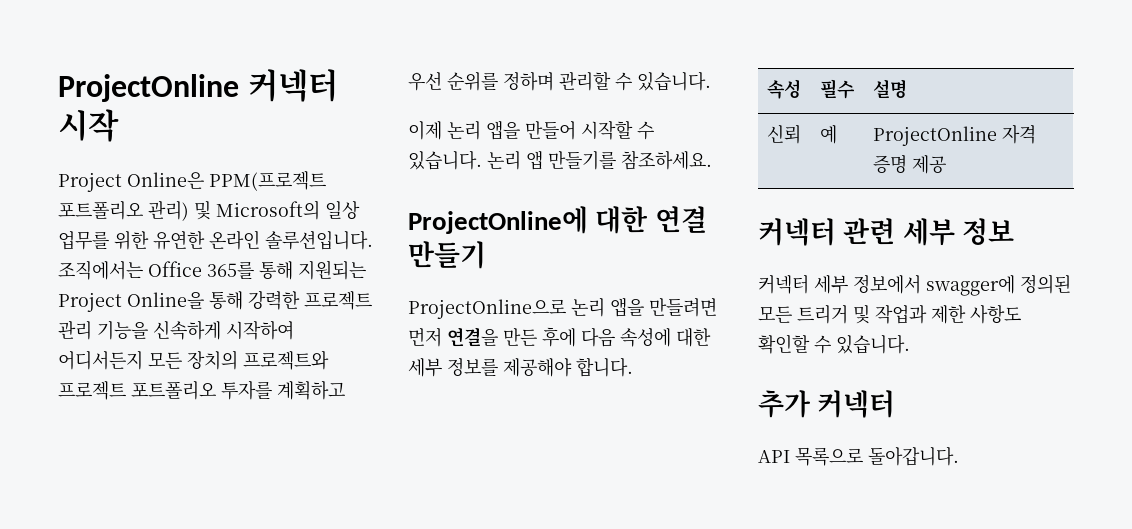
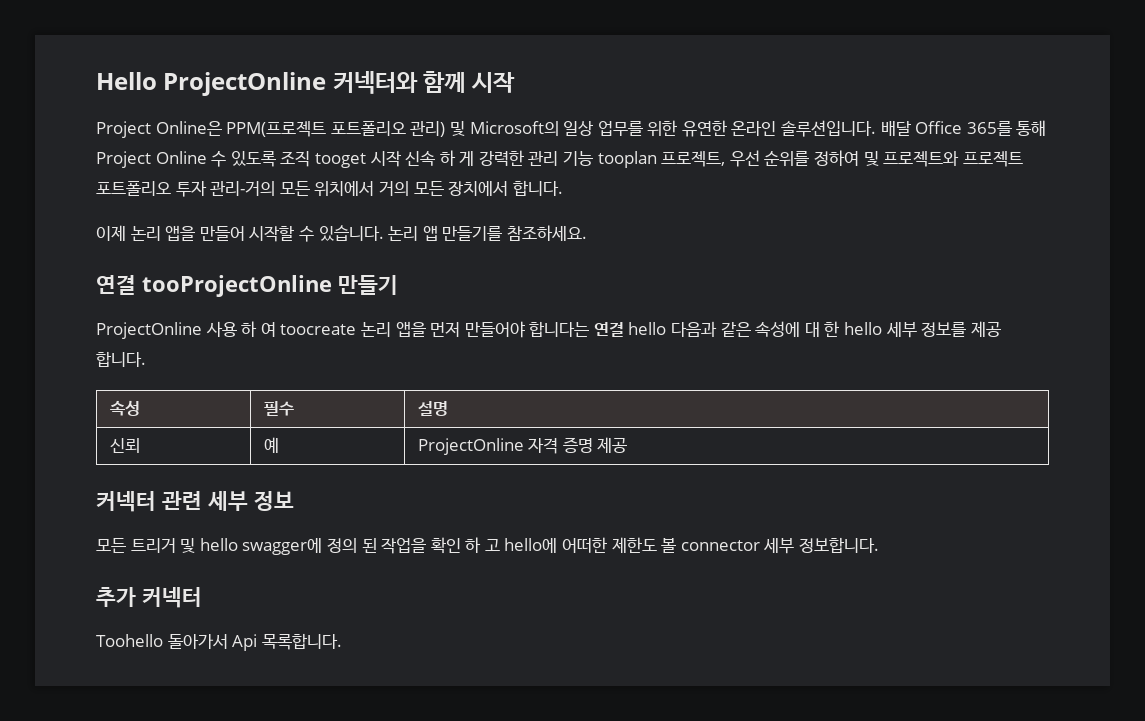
- ProjectOnline 커넥터 시작
+ Hello ProjectOnline 커넥터와 함께 시작
- 조직에서는 Office 365를 통해 지원되는 Project Online을 통해 강력한 프로젝트 관리 기능을 신속하게 시작하여 어디서든지 모든 장치의 프로젝트와 프로젝트 포트폴리오 투자를 계획하고 우선 순위를 정하며 관리할 수 있습니다.
+ 배달 Office 365를 통해 Project Online 수 있도록 조직 tooget 시작 신속 하 게 강력한 관리 기능 tooplan 프로젝트, 우선 순위를 정하여 및 프로젝트와 프로젝트 포트폴리오 투자 관리-거의 모든 위치에서 거의 모든 장치에서 합니다.
- ProjectOnline에 대한 연결 만들기
- ProjectOnline으로 논리 앱을 만들려면 먼저 연결을 만든 후에 다음 속성에 대한 세부 정보를 제공해야 합니다.
+ 연결 tooProjectOnline 만들기
+ ProjectOnline 사용 하 여 toocreate 논리 앱을 먼저 만들어야 합니다는 연결 hello 다음과 같은 속성에 대 한 hello 세부 정보를 제공 합니다.
- 커넥터 세부 정보에서 swagger에 정의된 모든 트리거 및 작업과 제한 사항도 확인할 수 있습니다.
+ 모든 트리거 및 hello swagger에 정의 된 작업을 확인 하 고 hello에 어떠한 제한도 볼 connector 세부 정보합니다.
  추가 커넥터
- API 목록으로 돌아갑니다.
+ Toohello 돌아가서 Api 목록합니다.

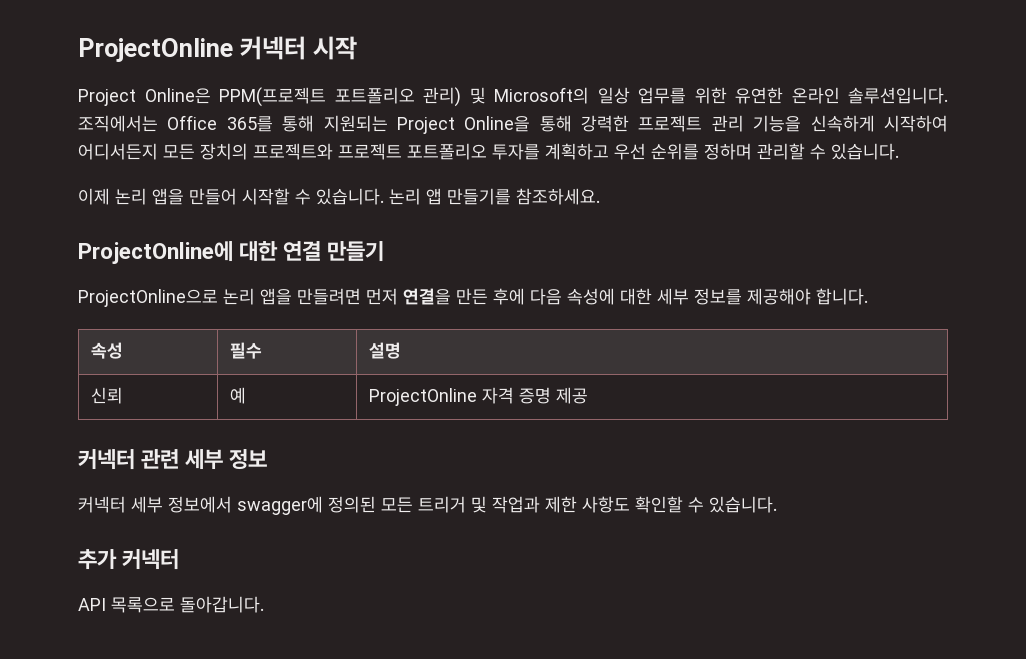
- Hello ProjectOnline 커넥터와 함께 시작
+ ProjectOnline 커넥터 시작
- 배달 Office 365를 통해 Project Online 수 있도록 조직 tooget 시작 신속 하 게 강력한 관리 기능 tooplan 프로젝트, 우선 순위를 정하여 및 프로젝트와 프로젝트 포트폴리오 투자 관리-거의 모든 위치에서 거의 모든 장치에서 합니다.
+ 조직에서는 Office 365를 통해 지원되는 Project Online을 통해 강력한 프로젝트 관리 기능을 신속하게 시작하여 어디서든지 모든 장치의 프로젝트와 프로젝트 포트폴리오 투자를 계획하고 우선 순위를 정하며 관리할 수 있습니다.
- 연결 tooProjectOnline 만들기
- ProjectOnline 사용 하 여 toocreate 논리 앱을 먼저 만들어야 합니다는 연결 hello 다음과 같은 속성에 대 한 hello 세부 정보를 제공 합니다.
+ ProjectOnline에 대한 연결 만들기
+ ProjectOnline으로 논리 앱을 만들려면 먼저 연결을 만든 후에 다음 속성에 대한 세부 정보를 제공해야 합니다.
- 모든 트리거 및 hello swagger에 정의 된 작업을 확인 하 고 hello에 어떠한 제한도 볼 connector 세부 정보합니다.
+ 커넥터 세부 정보에서 swagger에 정의된 모든 트리거 및 작업과 제한 사항도 확인할 수 있습니다.
  추가 커넥터
- Toohello 돌아가서 Api 목록합니다.
+ API 목록으로 돌아갑니다.

